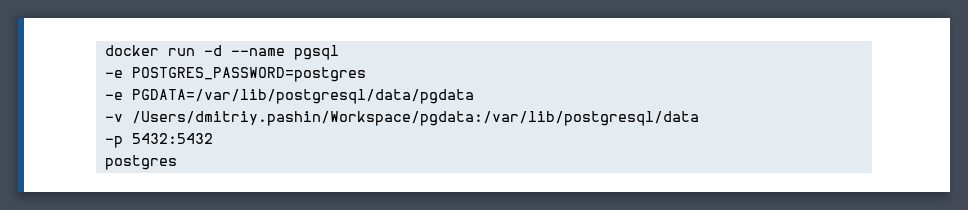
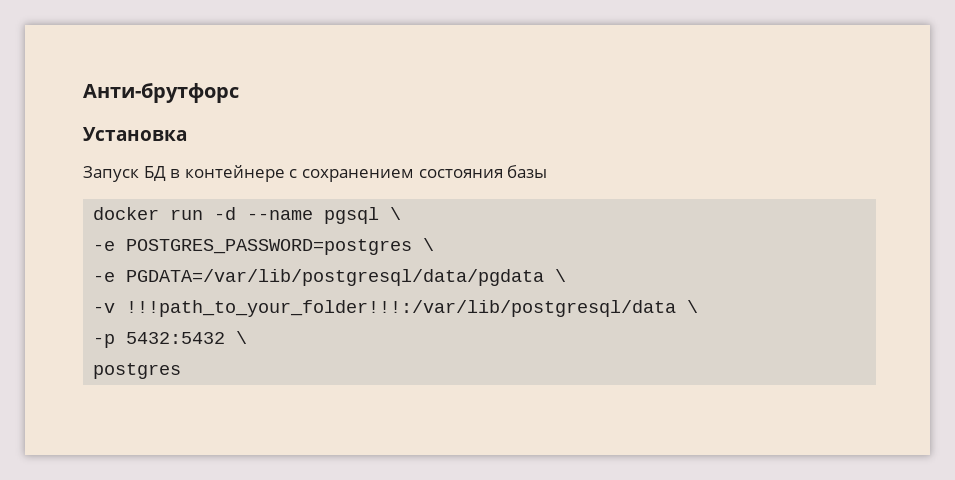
+ Анти-брутфорс
+ Установка
+ Запуск БД в контейнере c сохранением состояния базы
- docker run -d --name pgsql
+ docker run -d --name pgsql \
- -e POSTGRES_PASSWORD=postgres
+ -e POSTGRES_PASSWORD=postgres \
- -e PGDATA=/var/lib/postgresql/data/pgdata
+ -e PGDATA=/var/lib/postgresql/data/pgdata \
- -v /Users/dmitriy.pashin/Workspace/pgdata:/var/lib/postgresql/data
+ -v !!!path_to_your_folder!!!:/var/lib/postgresql/data \
- -p 5432:5432
+ -p 5432:5432 \

